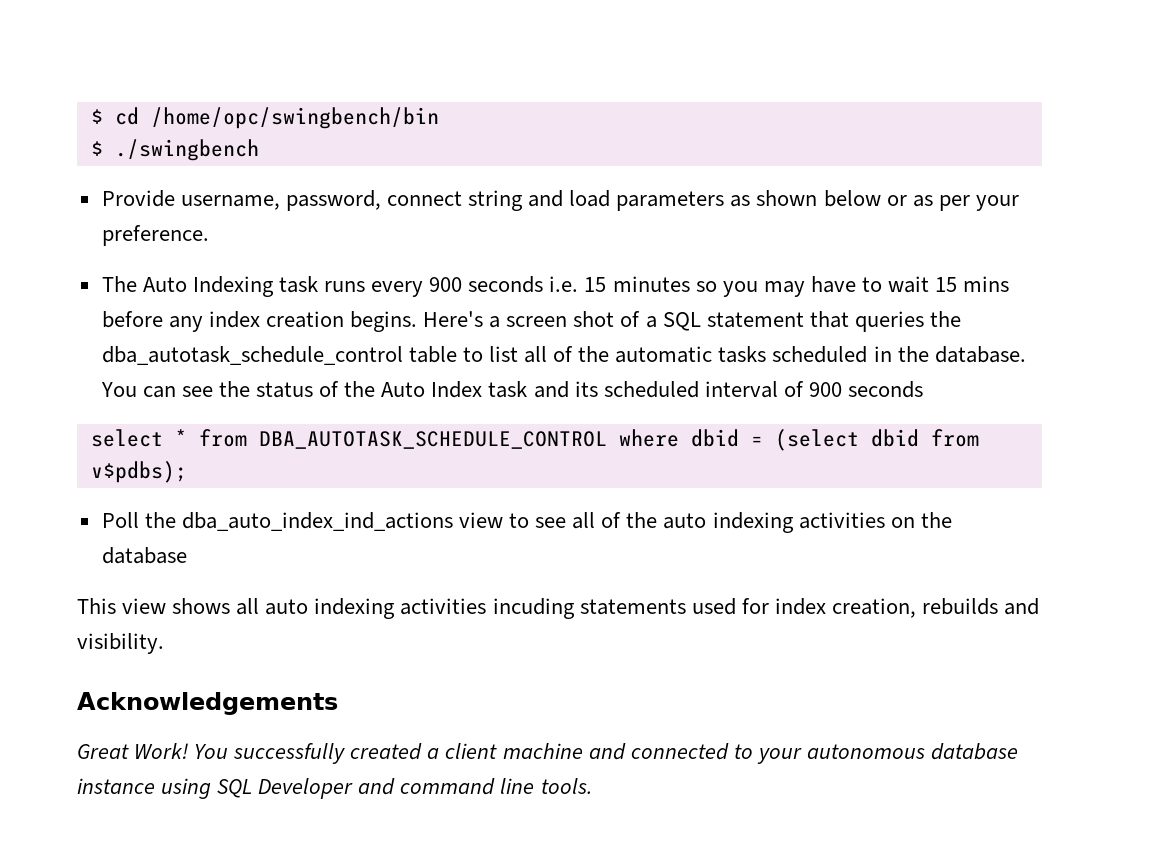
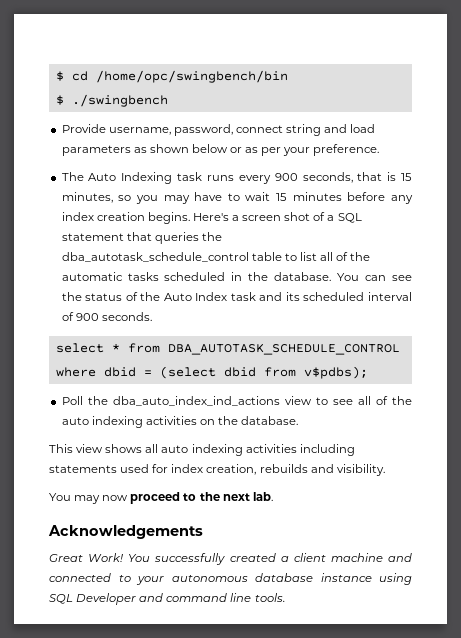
- The Auto Indexing task runs every 900 seconds i.e. 15 minutes so you may have to wait 15 mins before any index creation begins.
+ The Auto Indexing task runs every 900 seconds, that is 15 minutes, so you may have to wait 15 minutes before any index creation begins.
- You can see the status of the Auto Index task and its scheduled interval of 900 seconds
+ You can see the status of the Auto Index task and its scheduled interval of 900 seconds.
- Poll the dba_auto_index_ind_actions view to see all of the auto indexing activities on the database
+ Poll the dba_auto_index_ind_actions view to see all of the auto indexing activities on the database.
- This view shows all auto indexing activities incuding statements used for index creation, rebuilds and visibility.
+ This view shows all auto indexing activities including statements used for index creation, rebuilds and visibility.
+ You may now proceed to the next lab.

